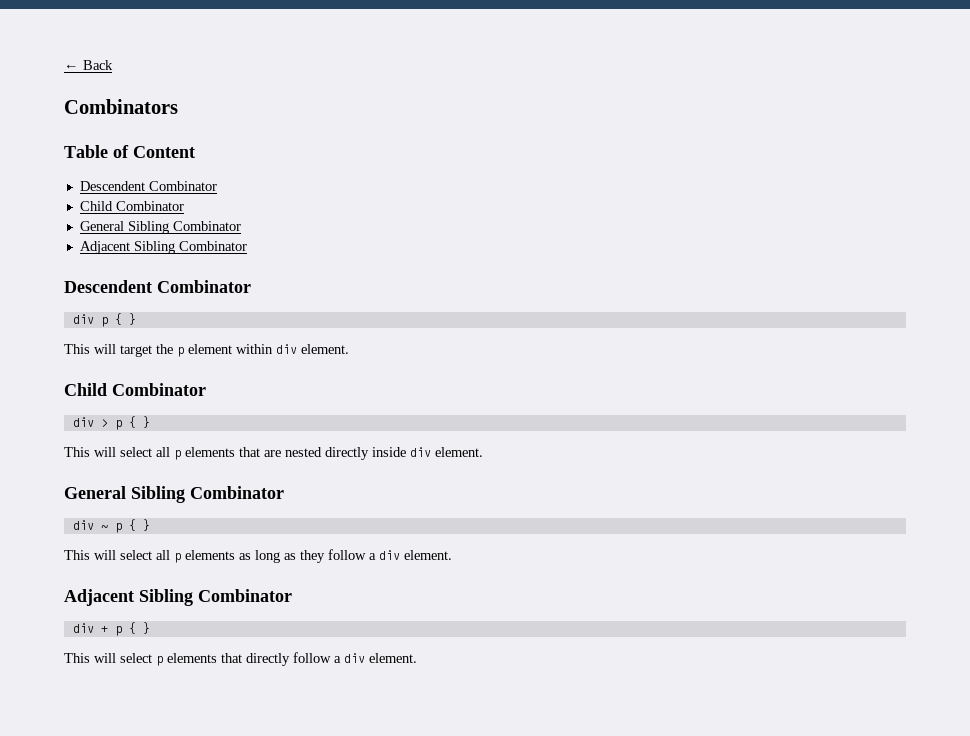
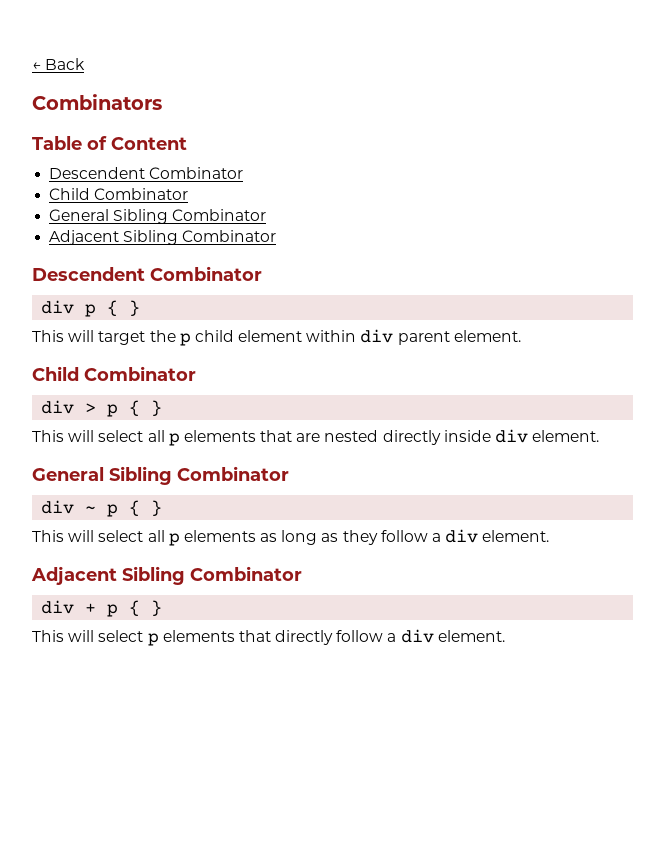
- This will target the p element within div element.
+ This will target the p child element within div parent element.

